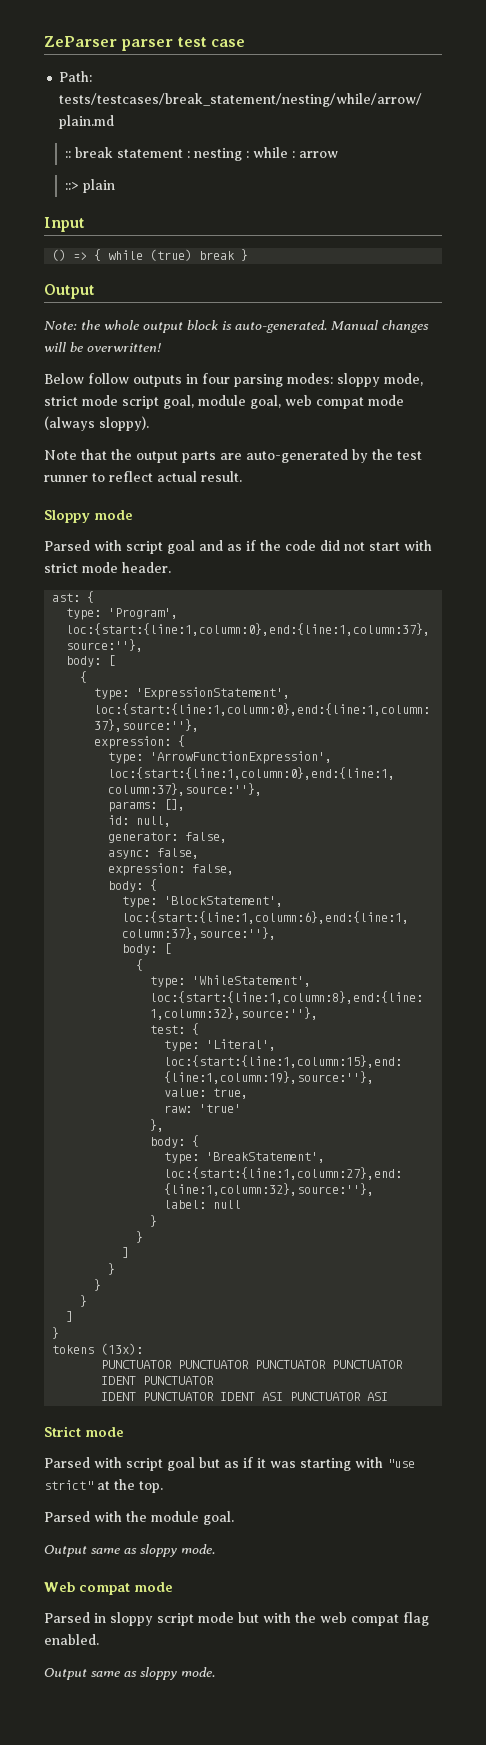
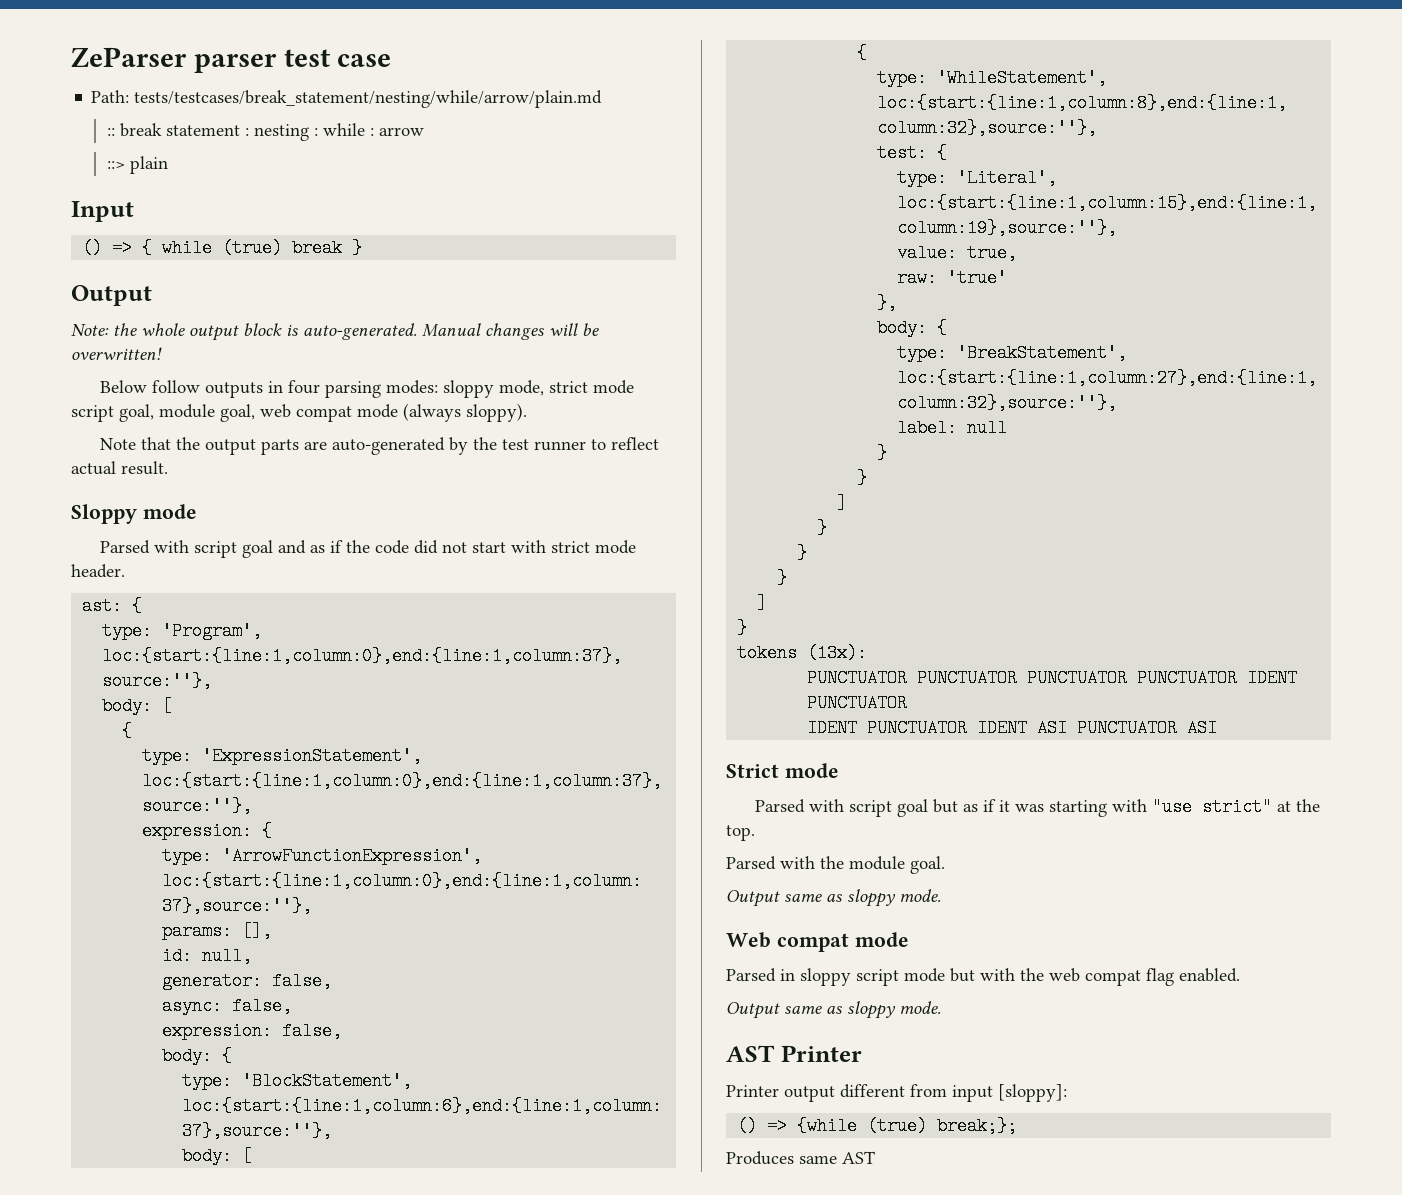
+ AST Printer
+ Printer output different from input [sloppy]:
+ () => {while (true) break;};
+ Produces same AST

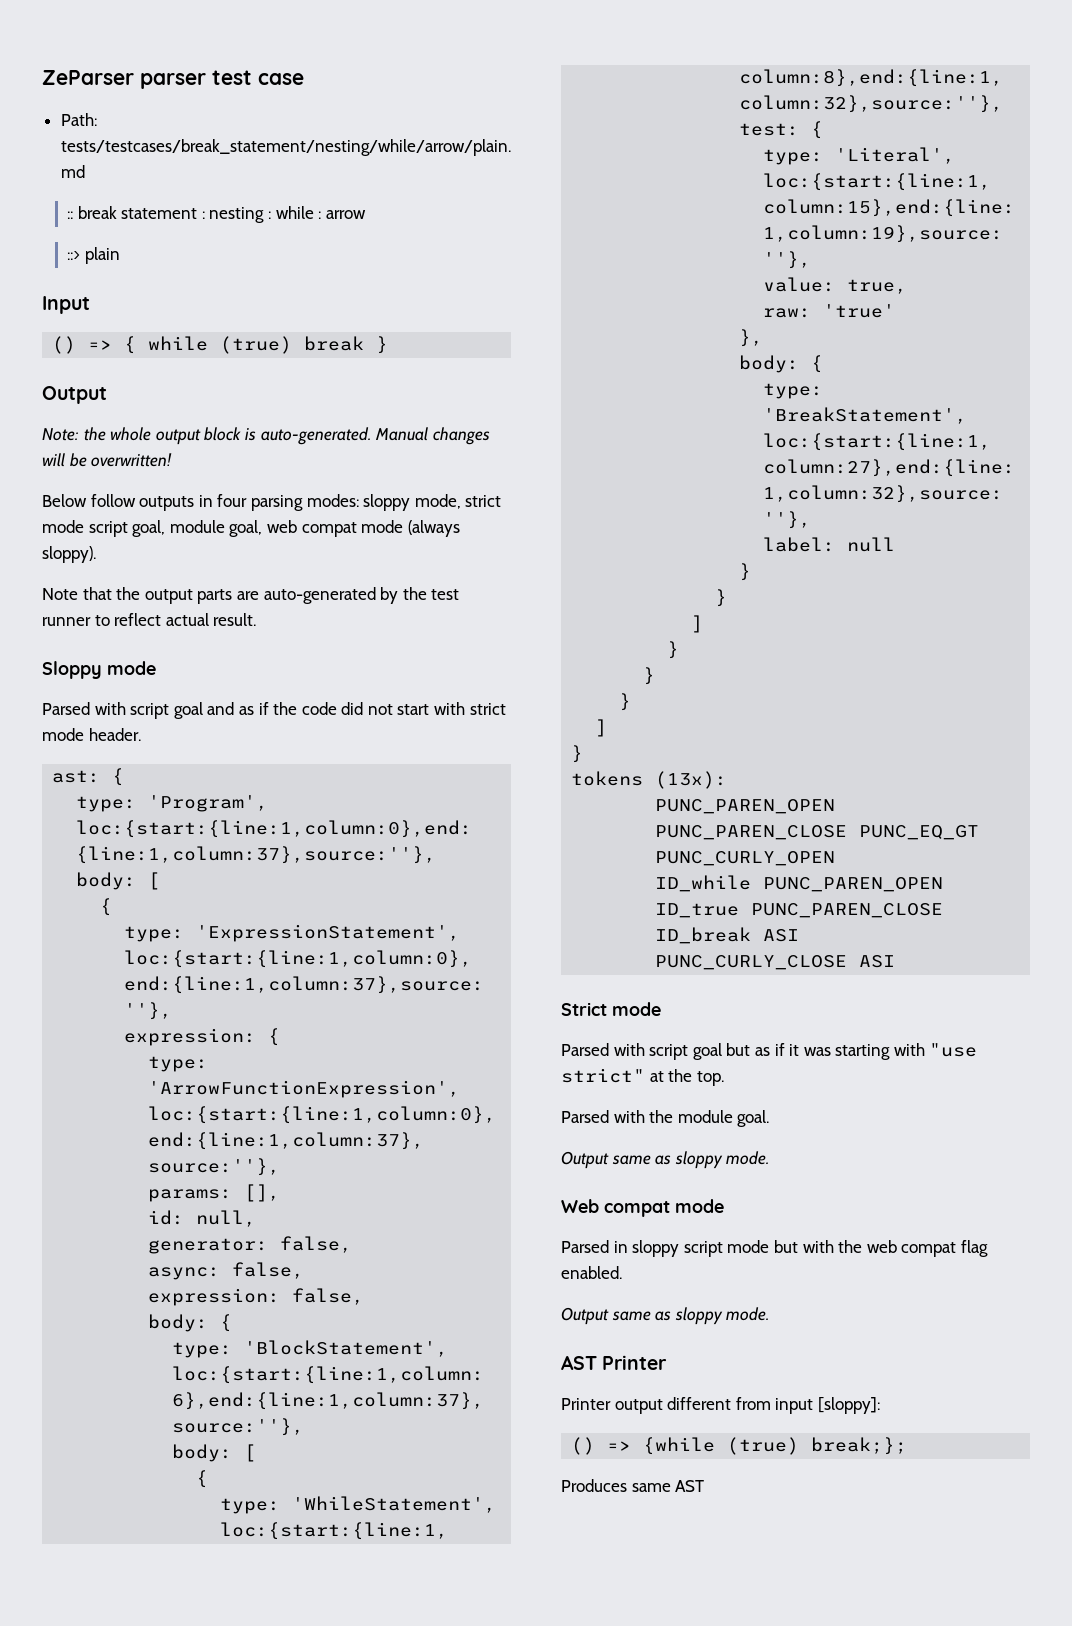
- PUNCTUATOR PUNCTUATOR PUNCTUATOR PUNCTUATOR IDENT PUNCTUATOR
- IDENT PUNCTUATOR IDENT ASI PUNCTUATOR ASI
+ PUNC_PAREN_OPEN PUNC_PAREN_CLOSE PUNC_EQ_GT PUNC_CURLY_OPEN
+ ID_while PUNC_PAREN_OPEN ID_true PUNC_PAREN_CLOSE ID_break ASI
+ PUNC_CURLY_CLOSE ASI

